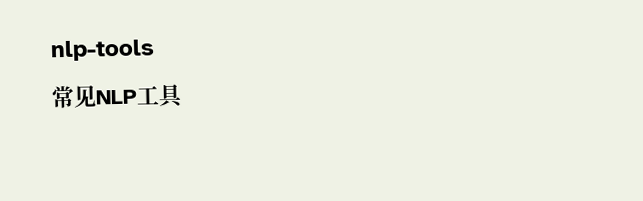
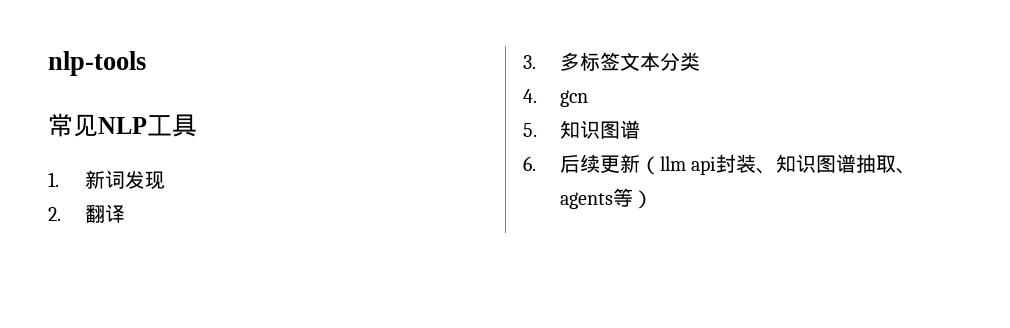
+ 1.新词发现
+ 2.翻译
+ 3.多标签文本分类
+ 4. gcn
+ 5.知识图谱
+ 6.后续更新（llm api封装、知识图谱抽取、agents等）

